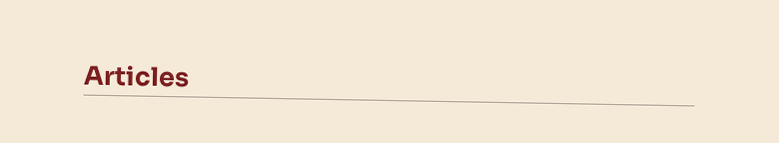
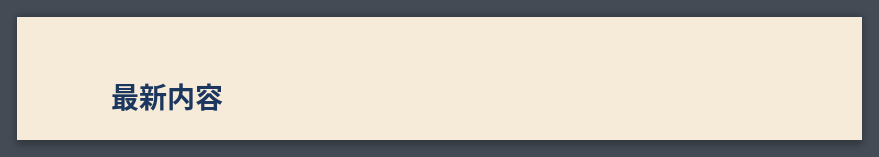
- Articles
+ 最新内容

